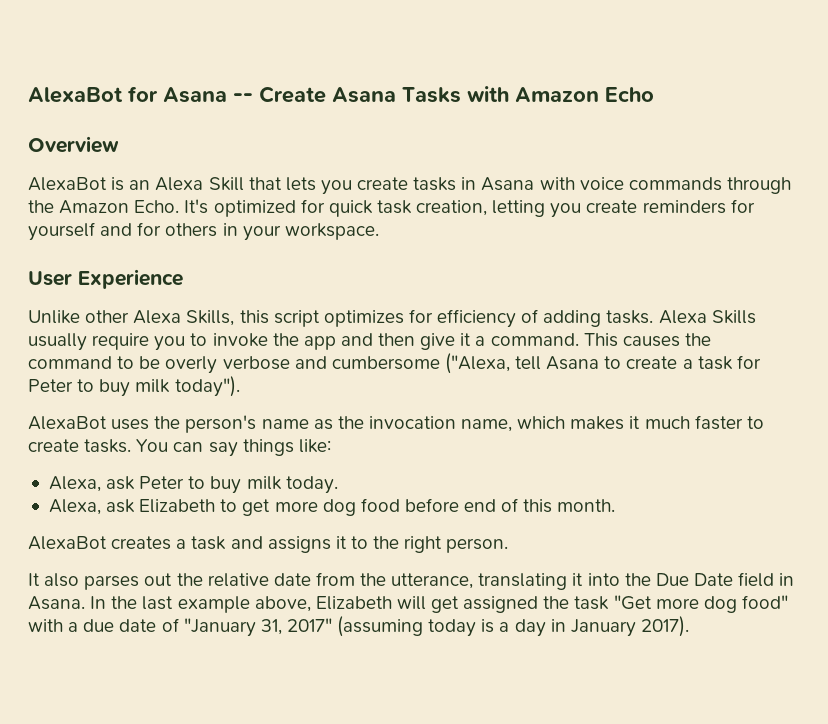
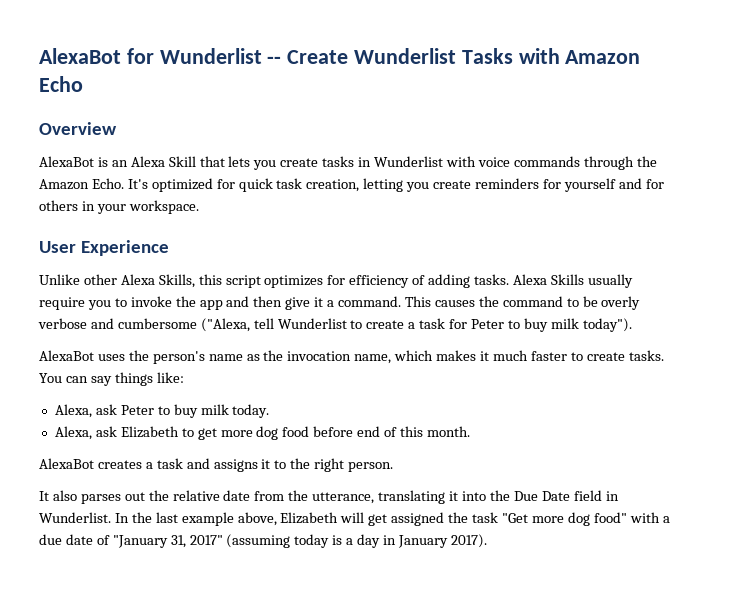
- AlexaBot for Asana -- Create Asana Tasks with Amazon Echo
+ AlexaBot for Wunderlist -- Create Wunderlist Tasks with Amazon Echo
- AlexaBot is an Alexa Skill that lets you create tasks in Asana with voice commands through the Amazon Echo.
+ AlexaBot is an Alexa Skill that lets you create tasks in Wunderlist with voice commands through the Amazon Echo.
- This causes the command to be overly verbose and cumbersome ("Alexa, tell Asana to create a task for Peter to buy milk today").
+ This causes the command to be overly verbose and cumbersome ("Alexa, tell Wunderlist to create a task for Peter to buy milk today").
- It also parses out the relative date from the utterance, translating it into the Due Date field in Asana.
+ It also parses out the relative date from the utterance, translating it into the Due Date field in Wunderlist.

